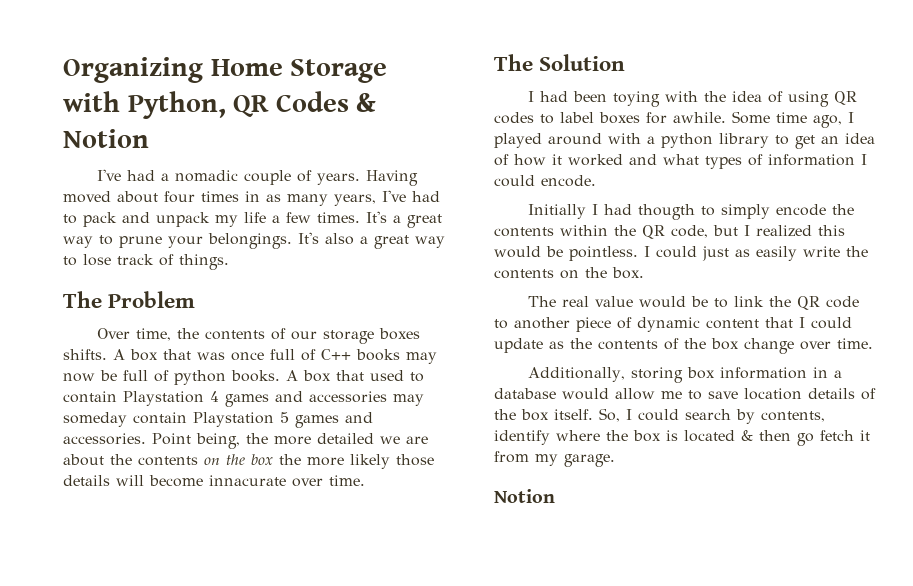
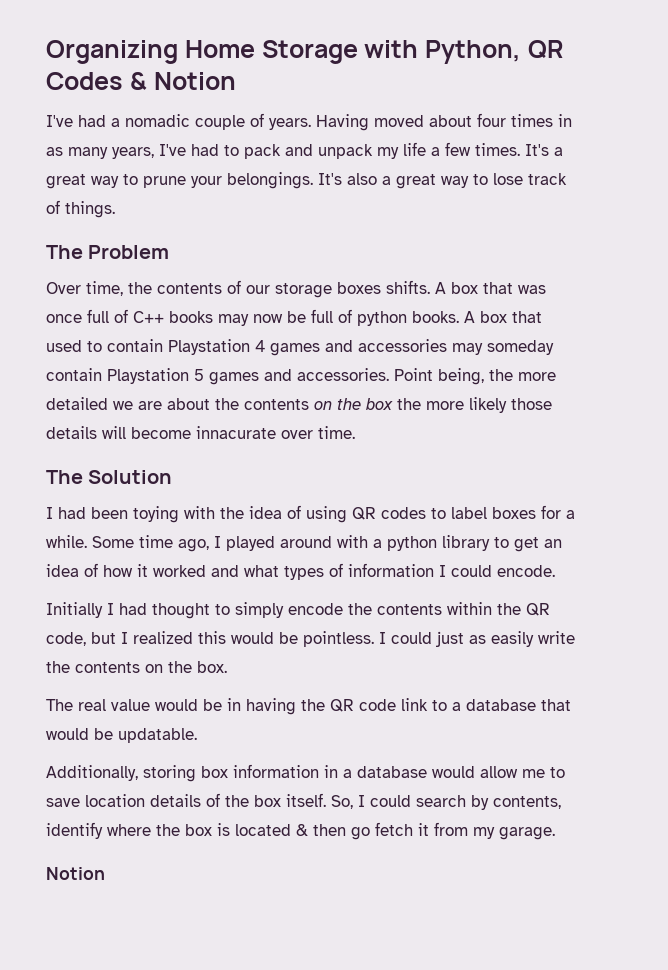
- I had been toying with the idea of using QR codes to label boxes for awhile.
+ I had been toying with the idea of using QR codes to label boxes for a while.
- Initially I had thougth to simply encode the contents within the QR code, but I realized this would be pointless.
+ Initially I had thought to simply encode the contents within the QR code, but I realized this would be pointless.
- The real value would be to link the QR code to another piece of dynamic content that I could update as the contents of the box change over time.
+ The real value would be in having the QR code link to a database that would be updatable.

